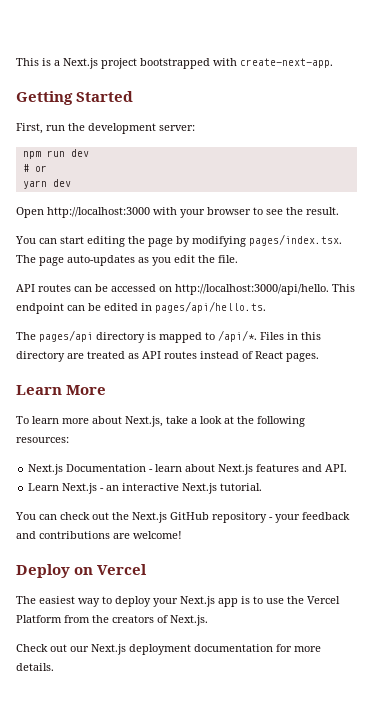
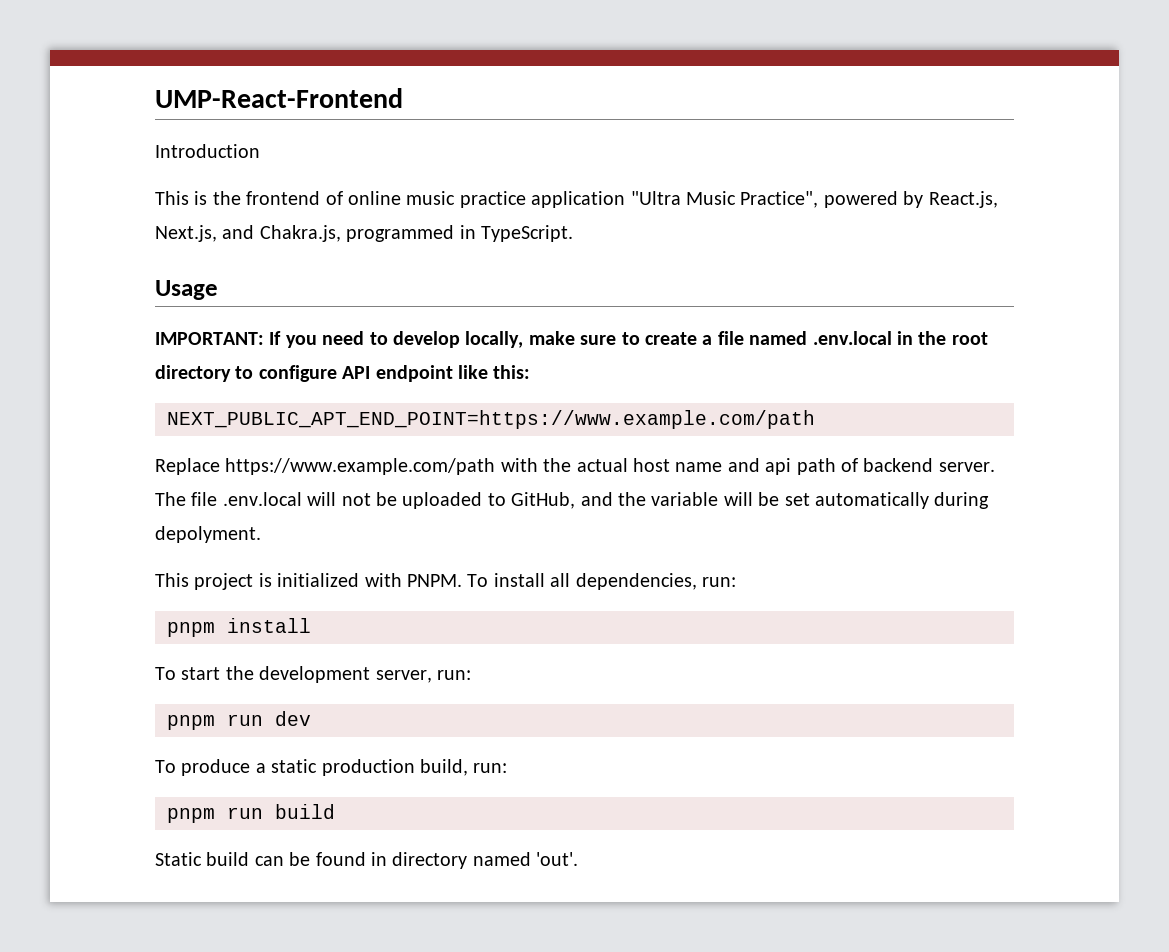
- This is a Next.js project bootstrapped with create-next-app.
- Getting Started
- First, run the development server:
- npm run dev
- # or
- yarn dev
- Open http://localhost:3000 with your browser to see the result.
- You can start editing the page by modifying pages/index.tsx. The page auto-updates as you edit the file.
- API routes can be accessed on http://localhost:3000/api/hello. This endpoint can be edited in pages/api/hello.ts.
- The pages/api directory is mapped to /api/*. Files in this directory are treated as API routes instead of React pages.
- Learn More
- To learn more about Next.js, take a look at the following resources:
- Next.js Documentation - learn about Next.js features and API.
- Learn Next.js - an interactive Next.js tutorial.
- You can check out the Next.js GitHub repository - your feedback and contributions are welcome!
- Deploy on Vercel
- The easiest way to deploy your Next.js app is to use the Vercel Platform from the creators of Next.js.
- Check out our Next.js deployment documentation for more details.
+ UMP-React-Frontend
+ Introduction
+ This is the frontend of online music practice application "Ultra Music Practice", powered by React.js, Next.js, and Chakra.js, programmed in TypeScript.
+ Usage
+ IMPORTANT: If you need to develop locally, make sure to create a file named .env.local in the root directory to configure API endpoint like this:
+ NEXT_PUBLIC_APT_END_POINT=https://www.example.com/path
+ Replace https://www.example.com/path with the actual host name and api path of backend server. The file .env.local will not be uploaded to GitHub, and the variable will be set automatically during depolyment.
+ This project is initialized with PNPM. To install all dependencies, run:
+ pnpm install
+ To start the development server, run:
+ pnpm run dev
+ To produce a static production build, run:
+ pnpm run build
+ Static build can be found in directory named 'out'.

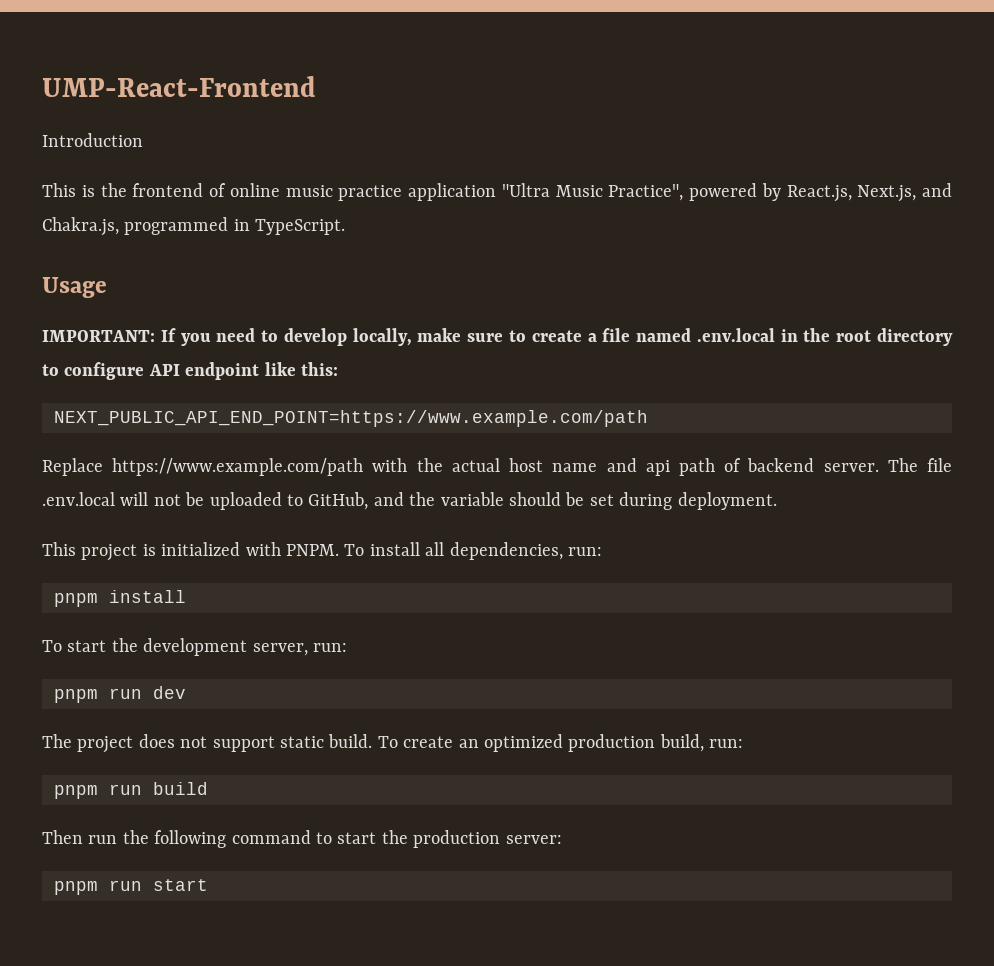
- NEXT_PUBLIC_APT_END_POINT=https://www.example.com/path
+ NEXT_PUBLIC_API_END_POINT=https://www.example.com/path
- The file .env.local will not be uploaded to GitHub, and the variable will be set automatically during depolyment.
+ The file .env.local will not be uploaded to GitHub, and the variable should be set during deployment.
- To produce a static production build, run:
+ The project does not support static build. To create an optimized production build, run:
- Static build can be found in directory named 'out'.
+ Then run the following command to start the production server:
+ pnpm run start

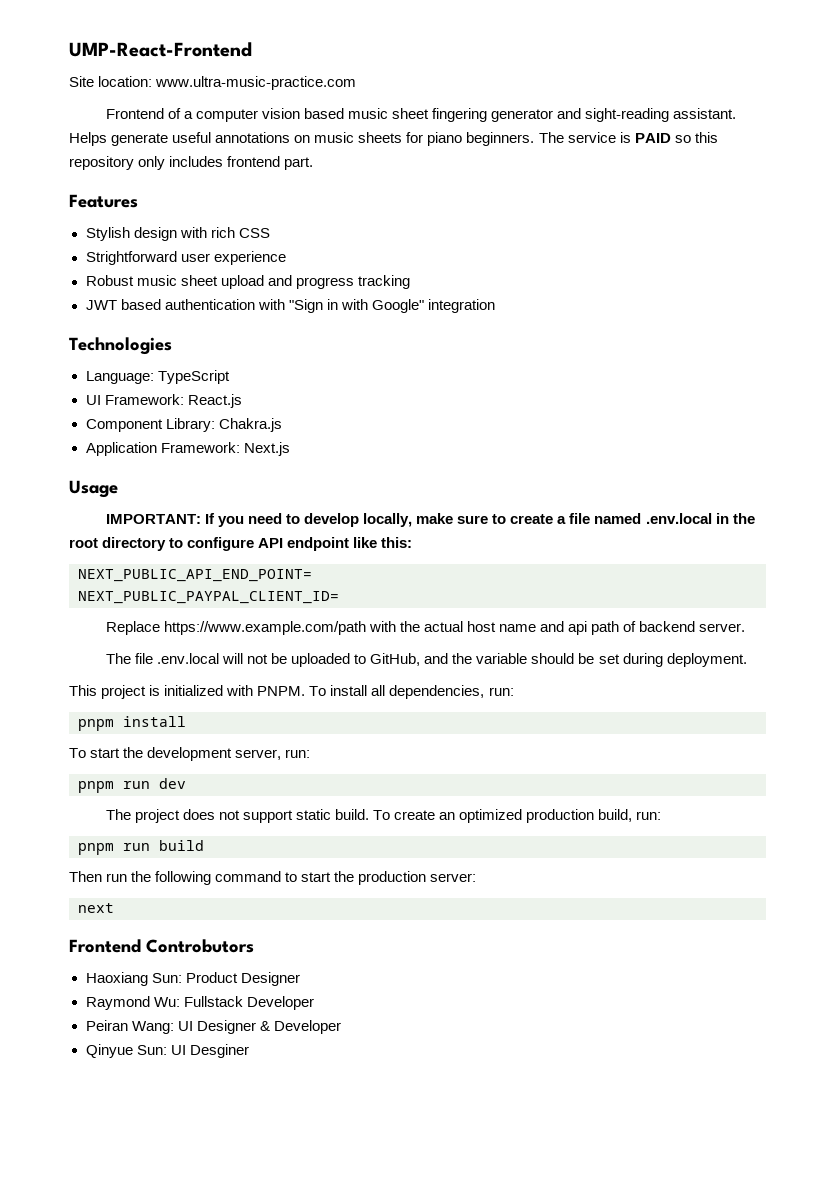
- Introduction
- This is the frontend of online music practice application "Ultra Music Practice", powered by React.js, Next.js, and Chakra.js, programmed in TypeScript.
+ Site location: www.ultra-music-practice.com
+ Frontend of a computer vision based music sheet fingering generator and sight-reading assistant. Helps generate useful annotations on music sheets for piano beginners. The service is PAID so this repository only includes frontend part.
+ Features
+ Stylish design with rich CSS
+ Strightforward user experience
+ Robust music sheet upload and progress tracking
+ JWT based authentication with "Sign in with Google" integration
+ Technologies
+ Language: TypeScript
+ UI Framework: React.js
+ Component Library: Chakra.js
+ Application Framework: Next.js
- NEXT_PUBLIC_API_END_POINT=https://www.example.com/path
+ NEXT_PUBLIC_API_END_POINT=
+ NEXT_PUBLIC_PAYPAL_CLIENT_ID=
- Replace https://www.example.com/path with the actual host name and api path of backend server. The file .env.local will not be uploaded to GitHub, and the variable should be set during deployment.
+ Replace https://www.example.com/path with the actual host name and api path of backend server.
+ The file .env.local will not be uploaded to GitHub, and the variable should be set during deployment.
- pnpm run start
+ next
+ Frontend Controbutors
+ Haoxiang Sun: Product Designer
+ Raymond Wu: Fullstack Developer
+ Peiran Wang: UI Designer & Developer
+ Qinyue Sun: UI Desginer

